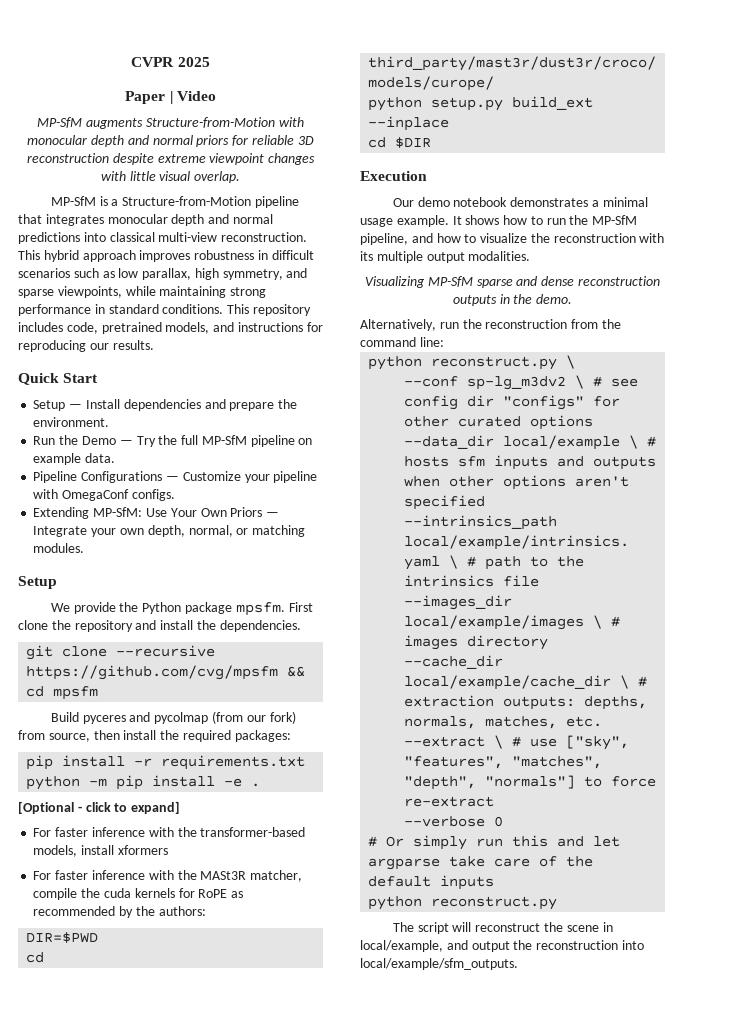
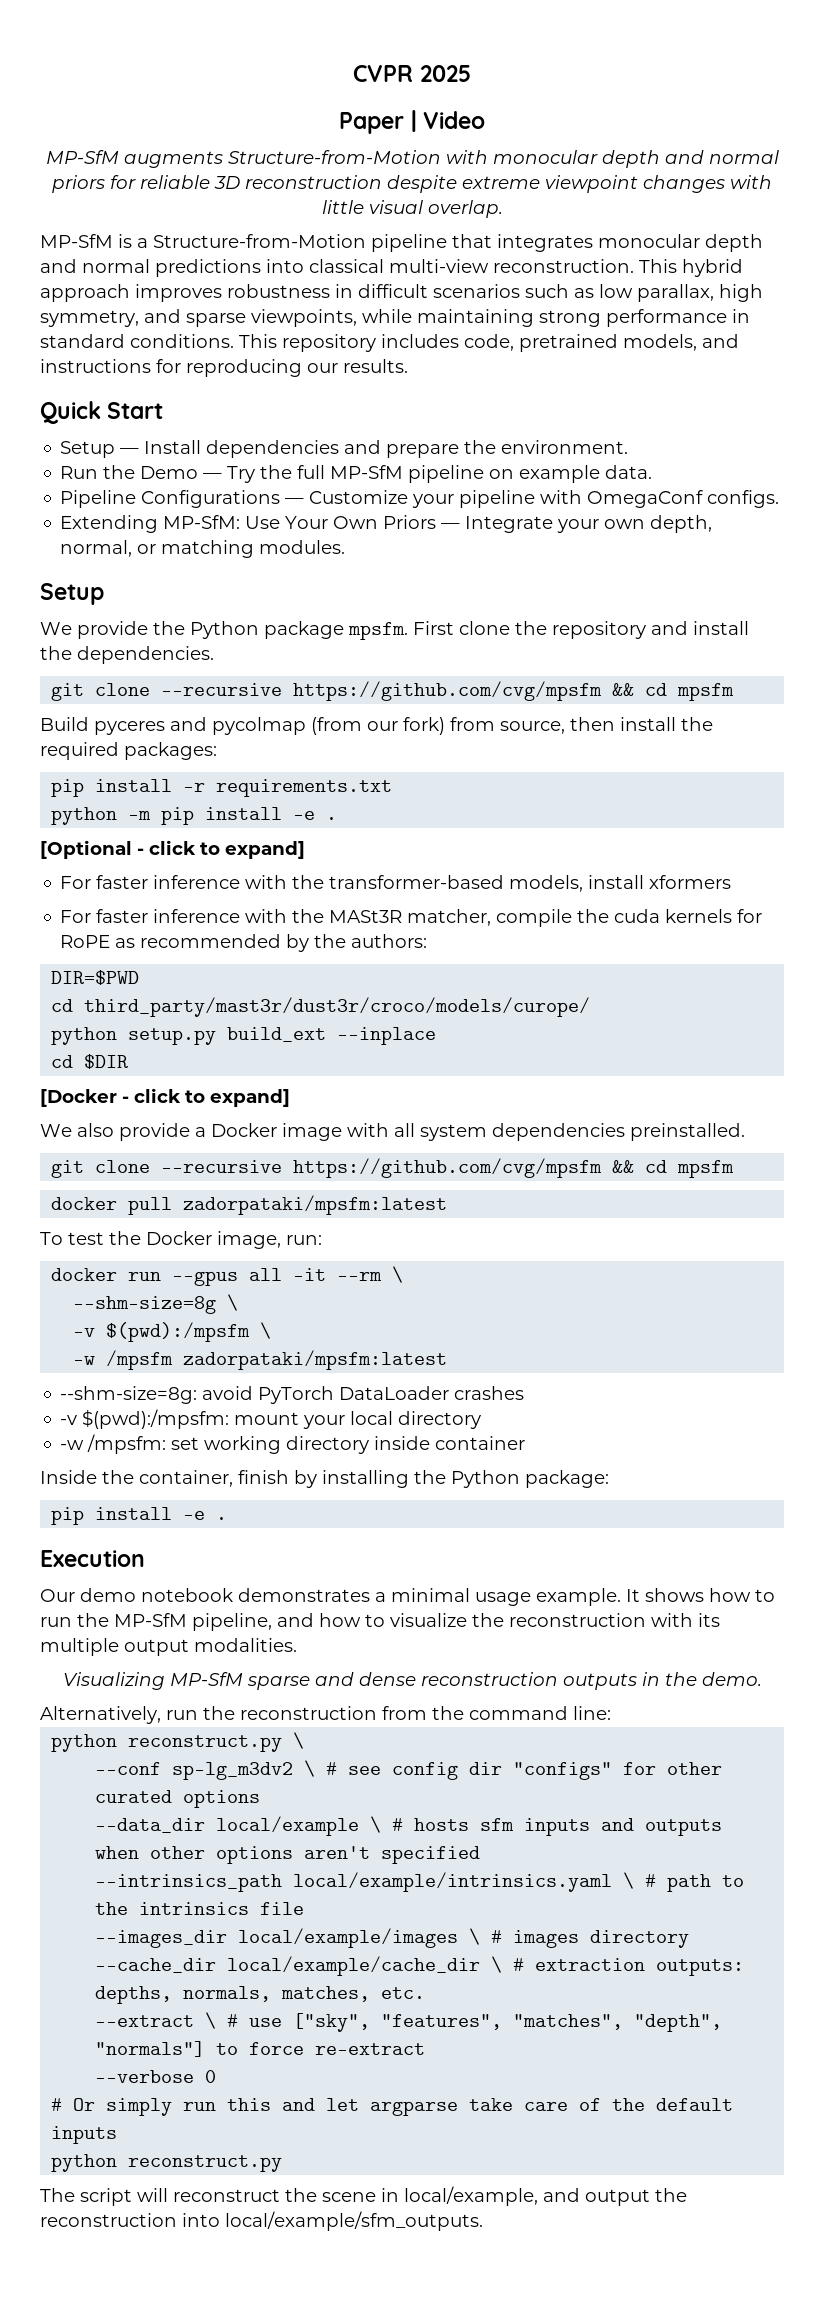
+ [Docker - click to expand]
+ We also provide a Docker image with all system dependencies preinstalled.
+ git clone --recursive https://github.com/cvg/mpsfm && cd mpsfm
+ docker pull zadorpataki/mpsfm:latest
+ To test the Docker image, run:
+ docker run --gpus all -it --rm \
+ --shm-size=8g \
+ -v $(pwd):/mpsfm \
+ -w /mpsfm zadorpataki/mpsfm:latest
+ --shm-size=8g: avoid PyTorch DataLoader crashes
+ -v $(pwd):/mpsfm: mount your local directory
+ -w /mpsfm: set working directory inside container
+ Inside the container, finish by installing the Python package:
+ pip install -e .

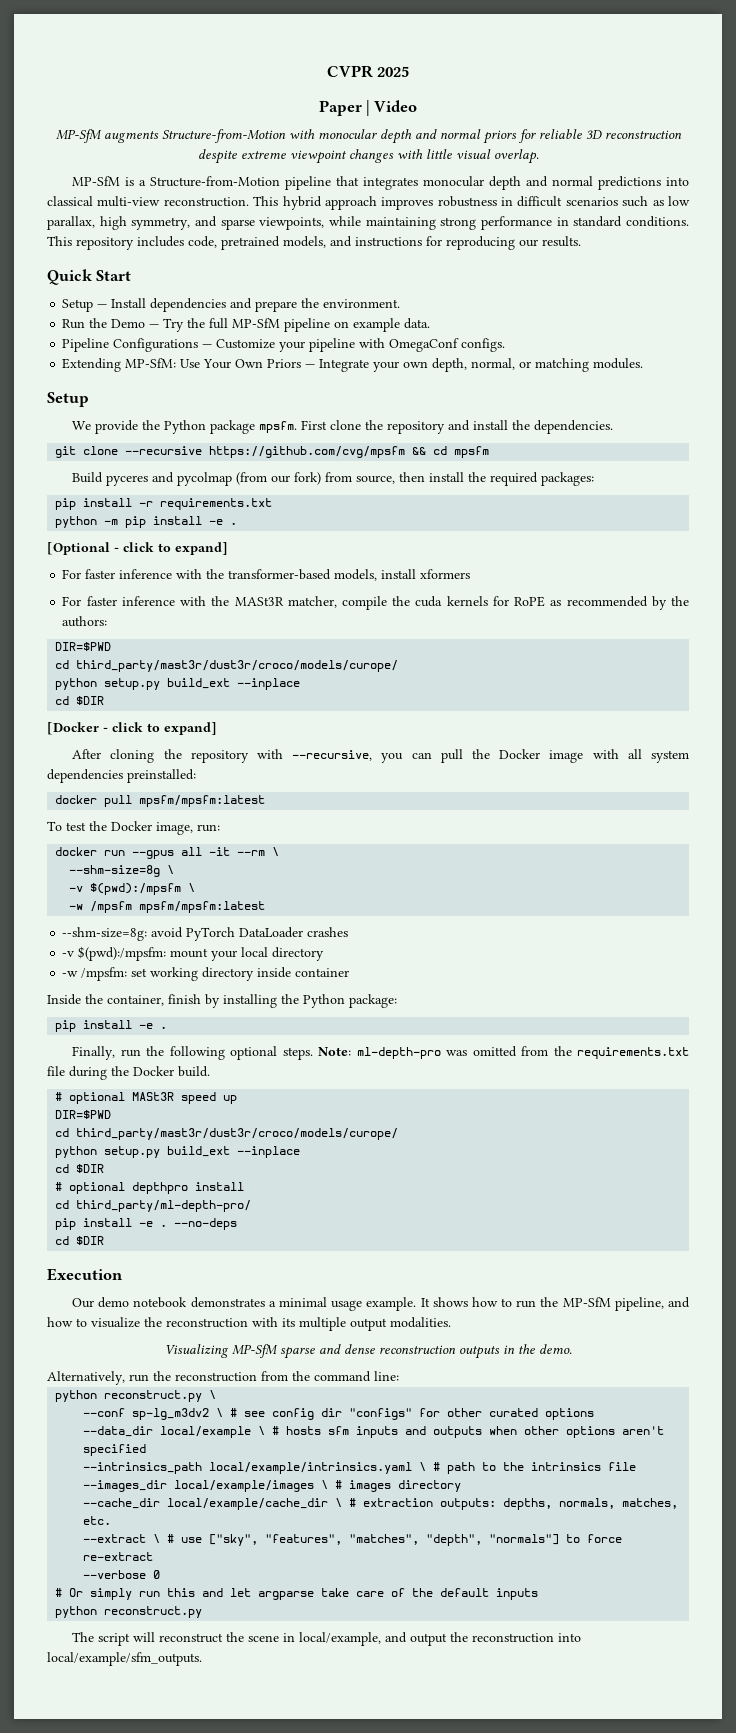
- We also provide a Docker image with all system dependencies preinstalled.
- git clone --recursive https://github.com/cvg/mpsfm && cd mpsfm
+ After cloning the repository with --recursive, you can pull the Docker image with all system dependencies preinstalled:
- docker pull zadorpataki/mpsfm:latest
+ docker pull mpsfm/mpsfm:latest
- -w /mpsfm zadorpataki/mpsfm:latest
+ -w /mpsfm mpsfm/mpsfm:latest
+ Finally, run the following optional steps. Note: ml-depth-pro was omitted from the requirements.txt file during the Docker build.
+ # optional MASt3R speed up
+ DIR=$PWD
+ cd third_party/mast3r/dust3r/croco/models/curope/
+ python setup.py build_ext --inplace
+ cd $DIR
+ # optional depthpro install
+ cd third_party/ml-depth-pro/
+ pip install -e . --no-deps
+ cd $DIR

